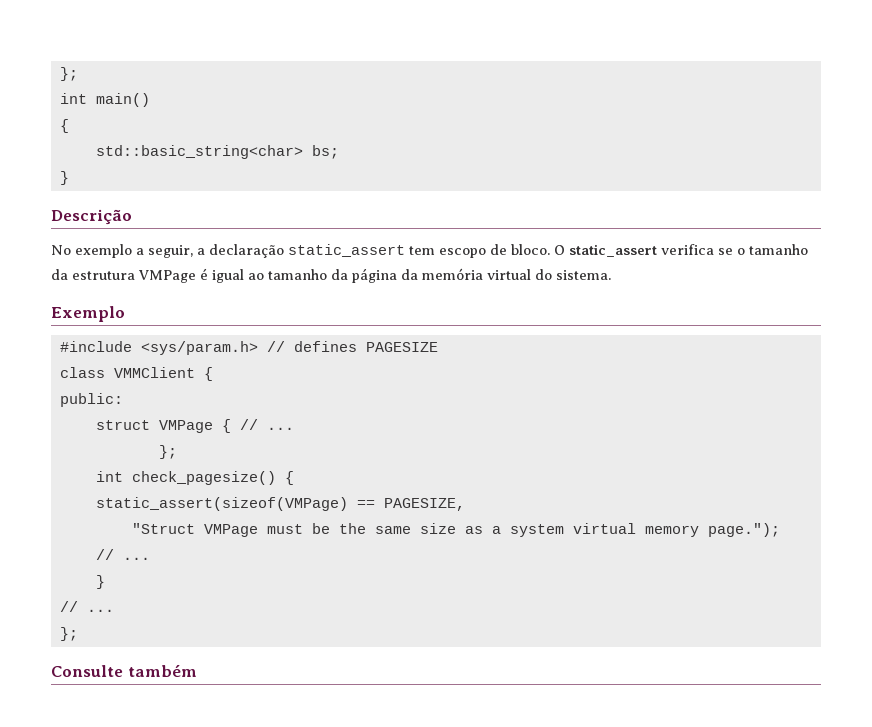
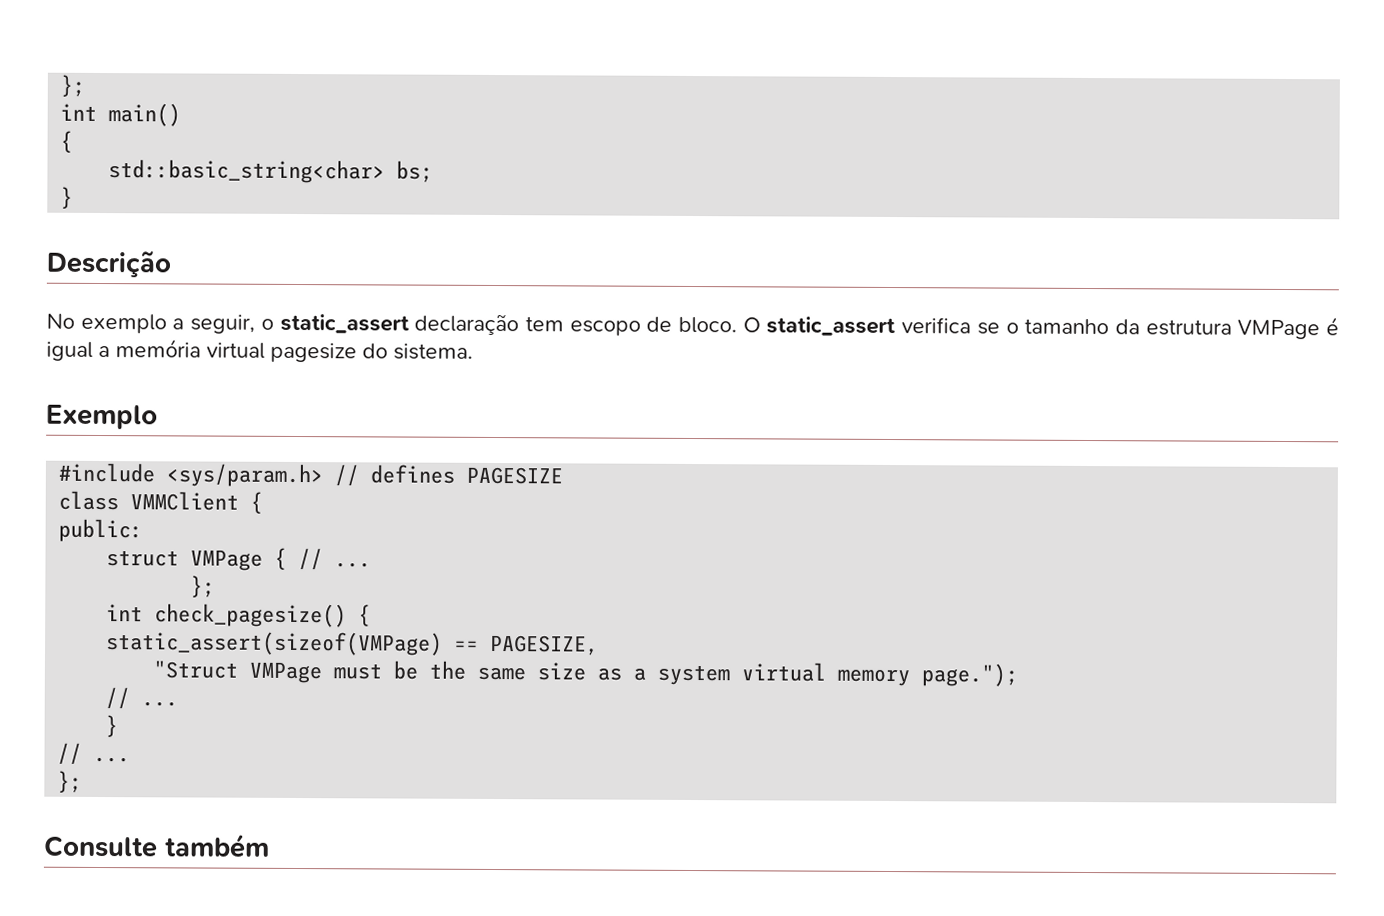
- No exemplo a seguir, a declaração static_assert tem escopo de bloco.
+ No exemplo a seguir, o static_assert declaração tem escopo de bloco.
- O static_assert verifica se o tamanho da estrutura VMPage é igual ao tamanho da página da memória virtual do sistema.
+ O static_assert verifica se o tamanho da estrutura VMPage é igual a memória virtual pagesize do sistema.

